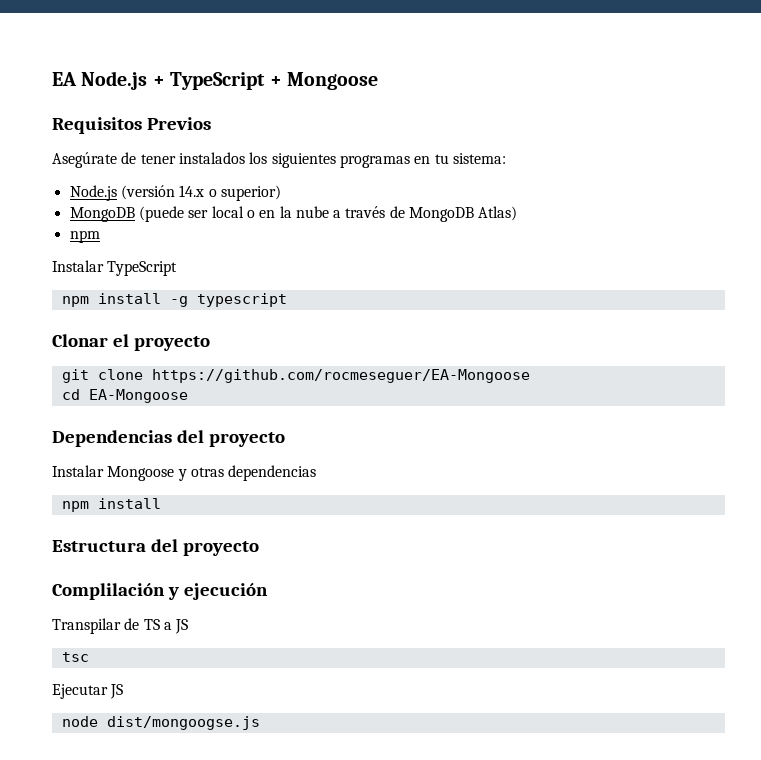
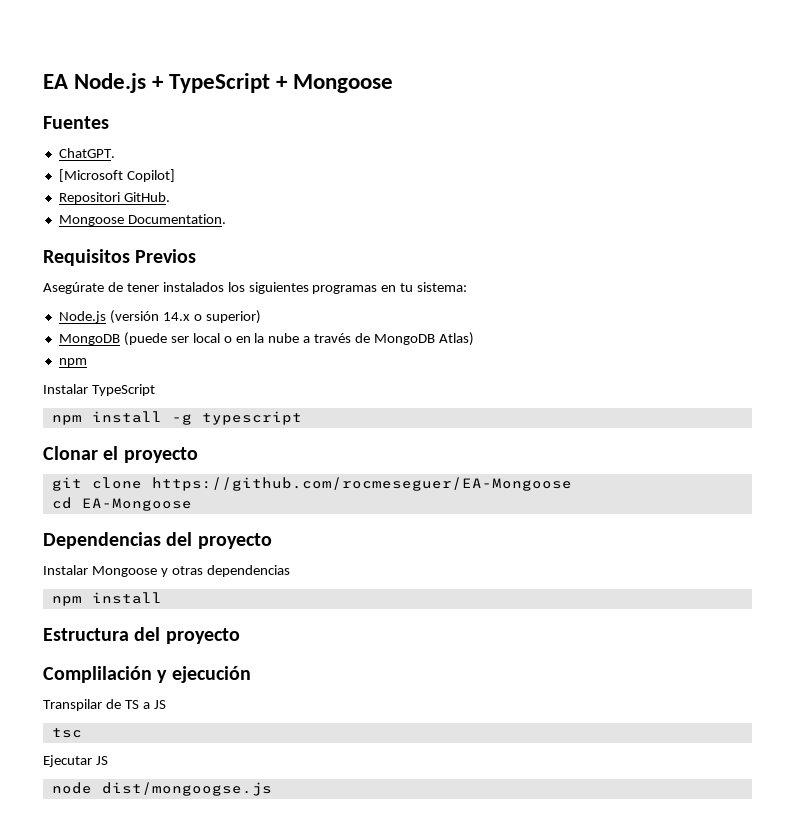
+ Fuentes
+ ChatGPT.
+ [Microsoft Copilot]
+ Repositori GitHub.
+ Mongoose Documentation.

